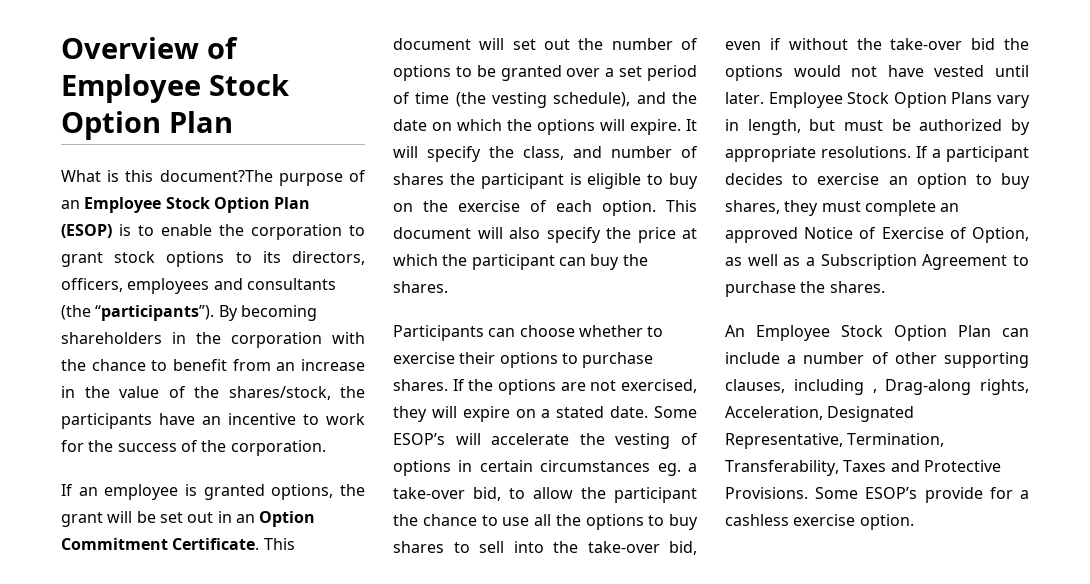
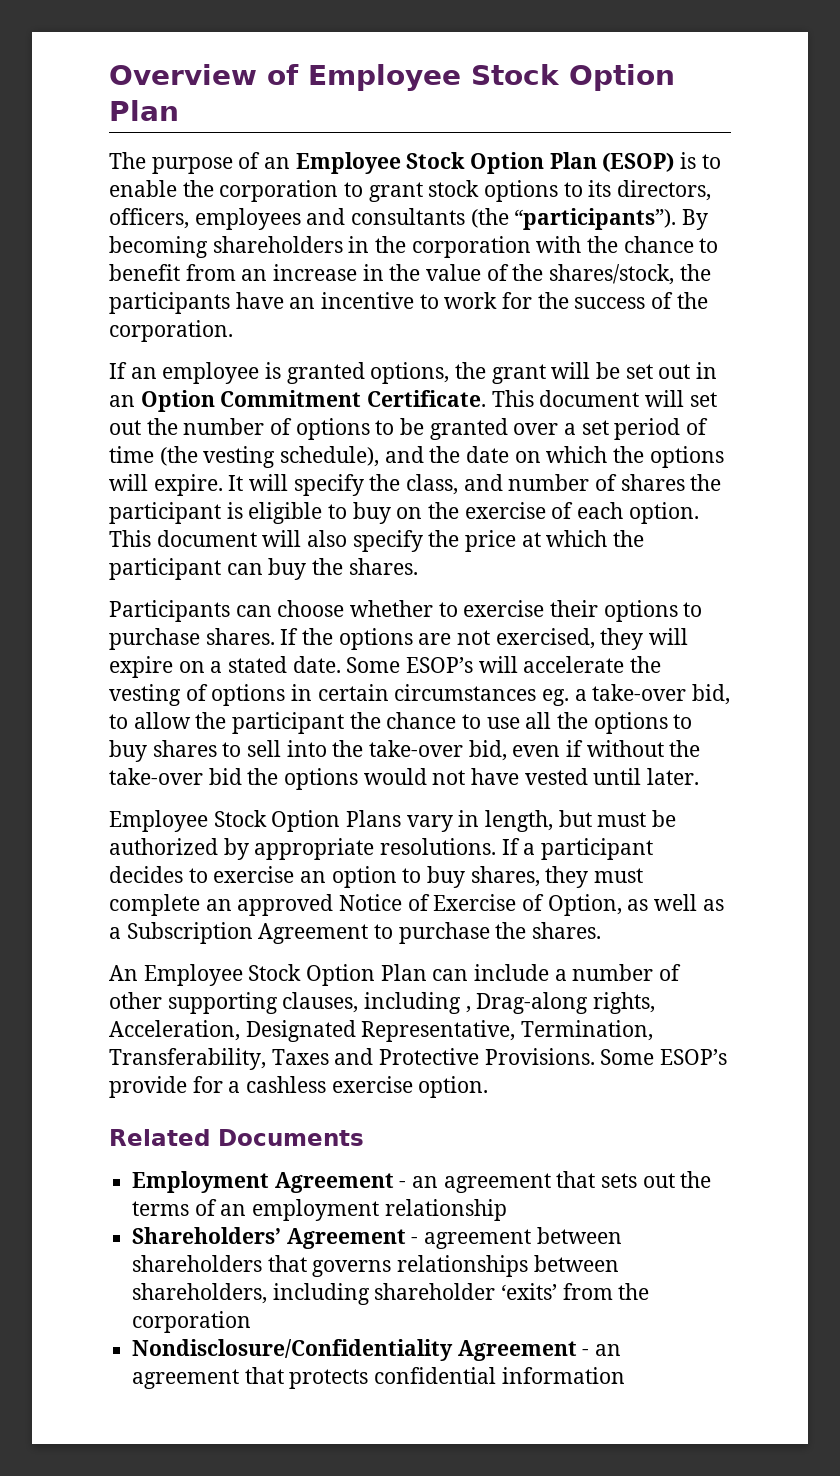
- What is this document?The purpose of an Employee Stock Option Plan (ESOP) is to enable the corporation to grant stock options to its directors, officers, employees and consultants (the “participants”).
+ The purpose of an Employee Stock Option Plan (ESOP) is to enable the corporation to grant stock options to its directors, officers, employees and consultants (the “participants”).
- Some ESOP’s will accelerate the vesting of options in certain circumstances eg. a take-over bid, to allow the participant the chance to use all the options to buy shares to sell into the take-over bid, even if without the take-over bid the options would not have vested until later. Employee Stock Option Plans vary in length, but must be authorized by appropriate resolutions.
+ Some ESOP’s will accelerate the vesting of options in certain circumstances eg. a take-over bid, to allow the participant the chance to use all the options to buy shares to sell into the take-over bid, even if without the take-over bid the options would not have vested until later.
+ Employee Stock Option Plans vary in length, but must be authorized by appropriate resolutions.
+ Related Documents
+ Employment Agreement - an agreement that sets out the terms of an employment relationship
+ Shareholders’ Agreement - agreement between shareholders that governs relationships between shareholders, including shareholder ‘exits’ from the corporation
+ Nondisclosure/Confidentiality Agreement - an agreement that protects confidential information

